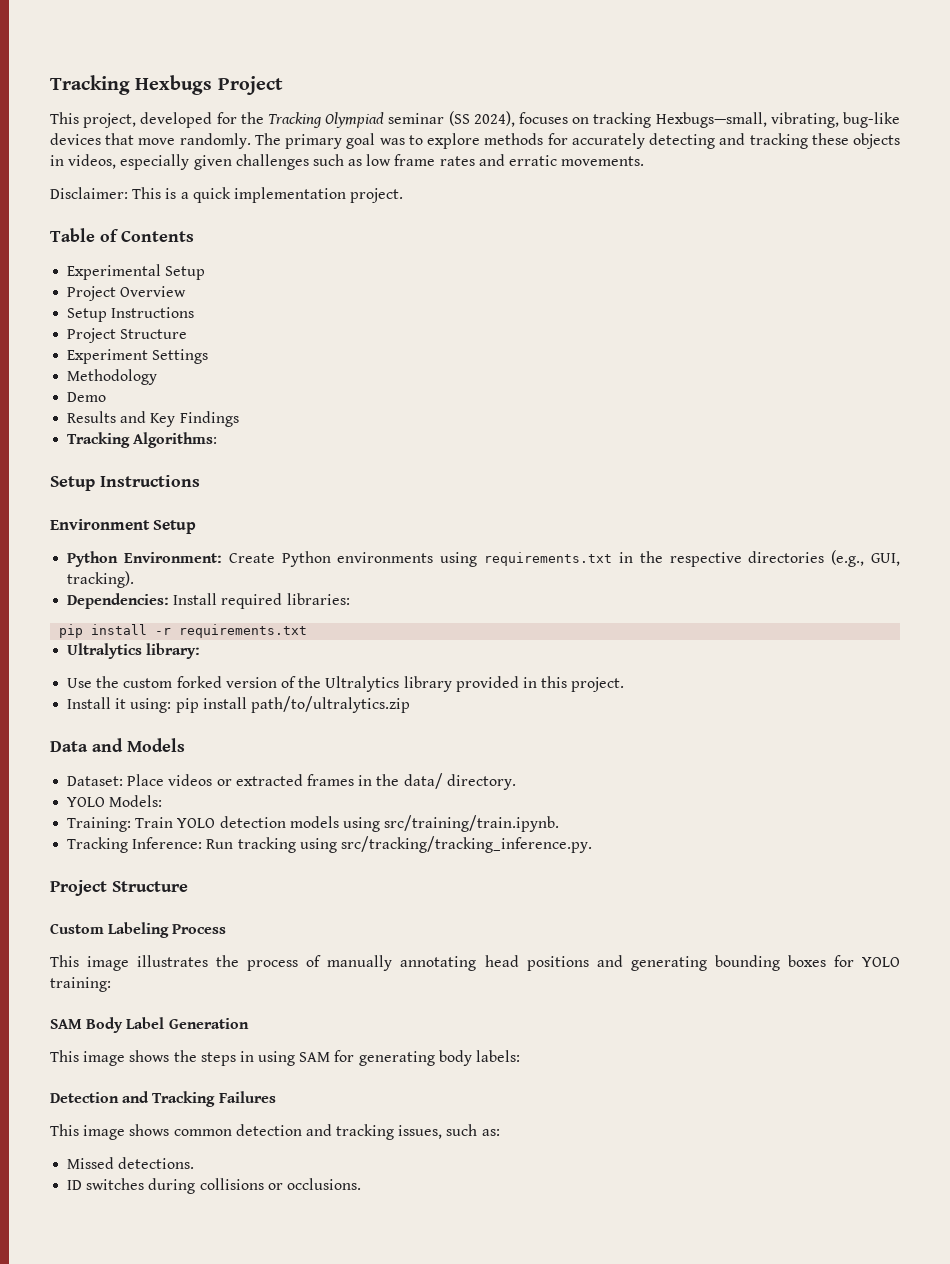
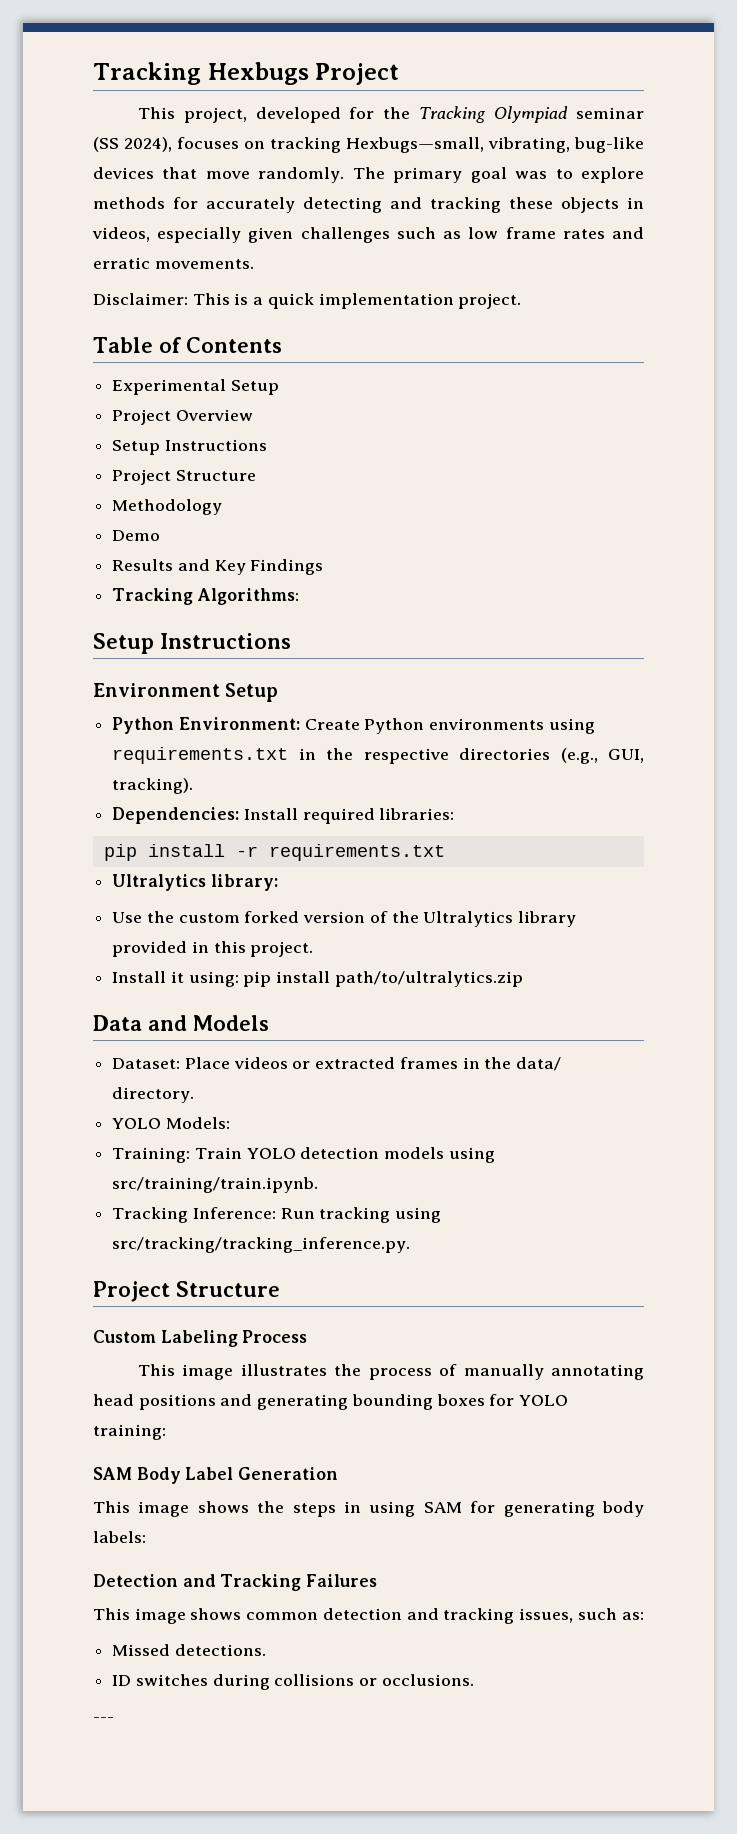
- Experiment Settings
+ ---

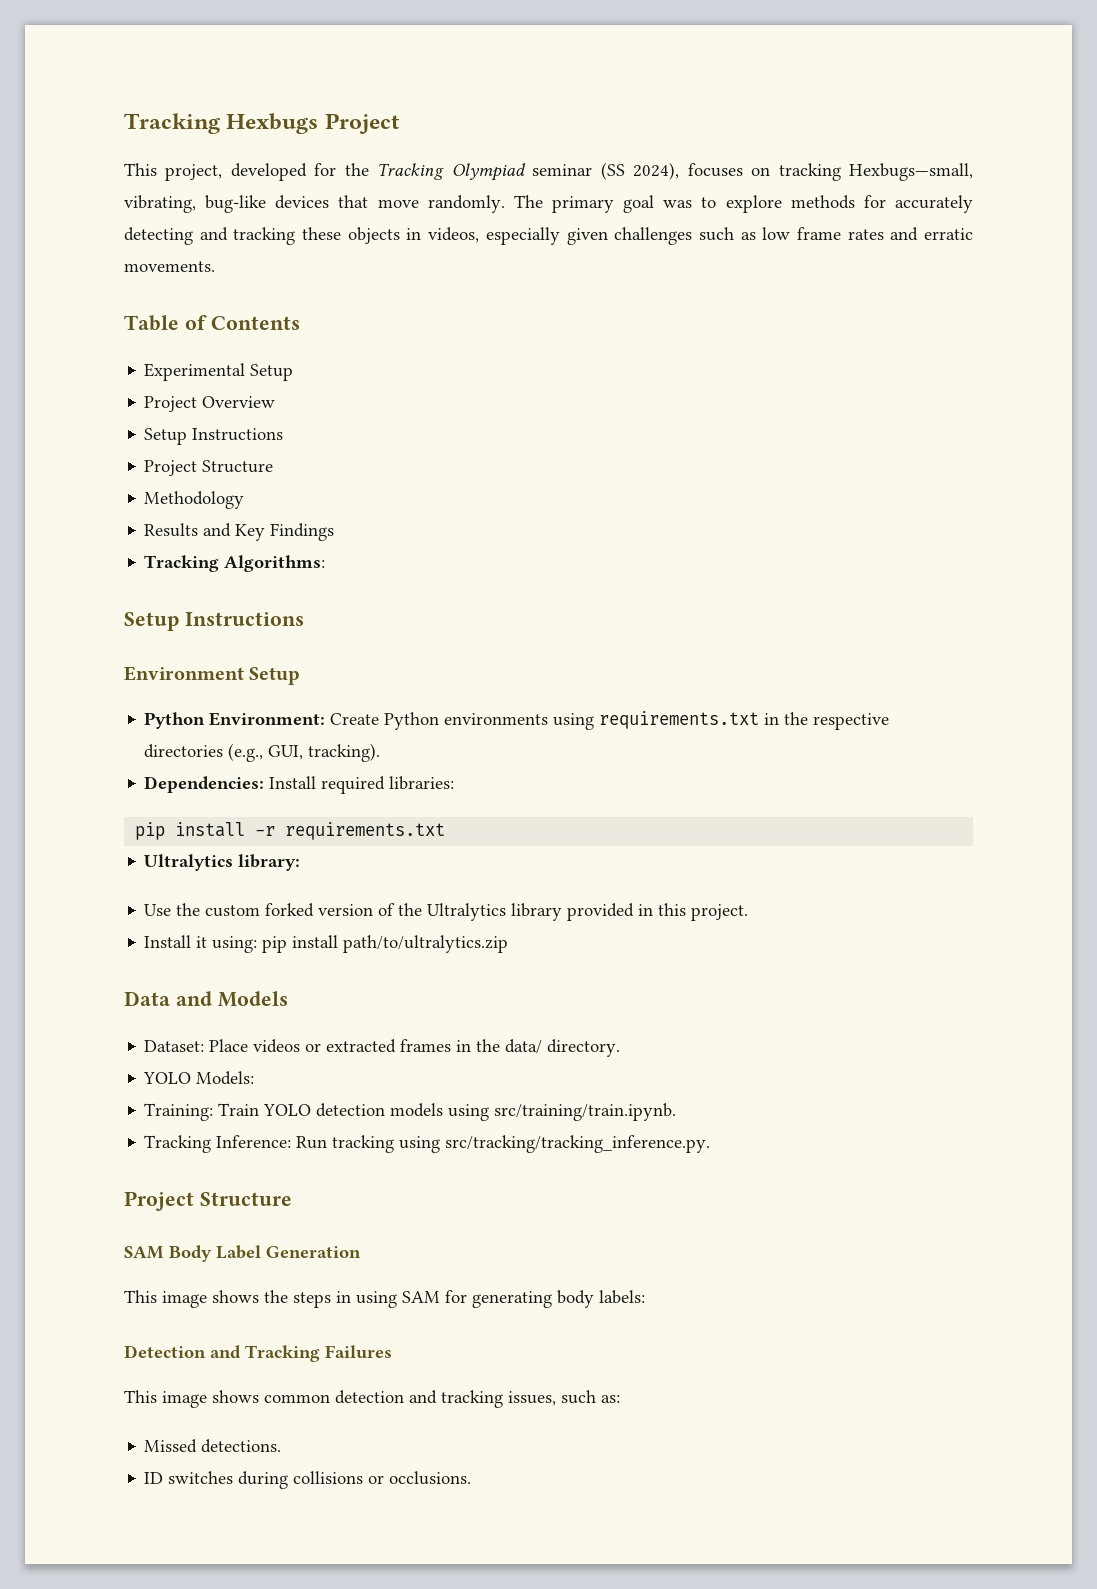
- Disclaimer: This is a quick implementation project.
- Demo
- Custom Labeling Process
- This image illustrates the process of manually annotating head positions and generating bounding boxes for YOLO training:
- ---

